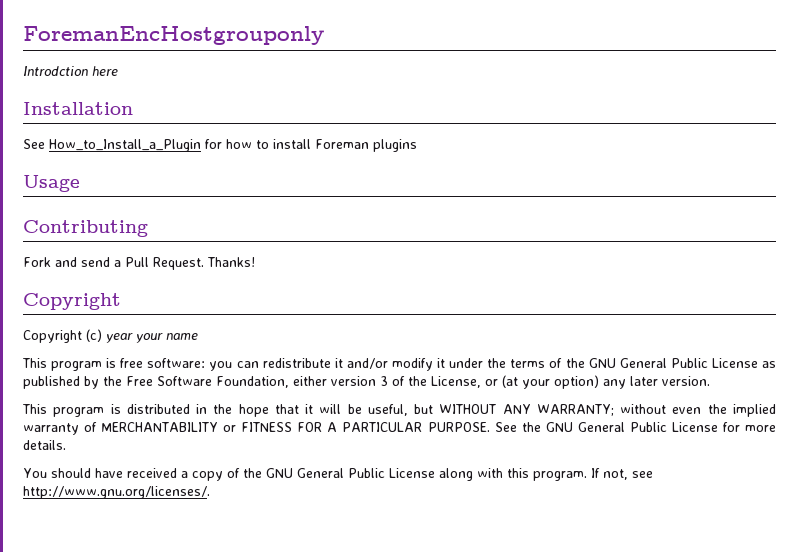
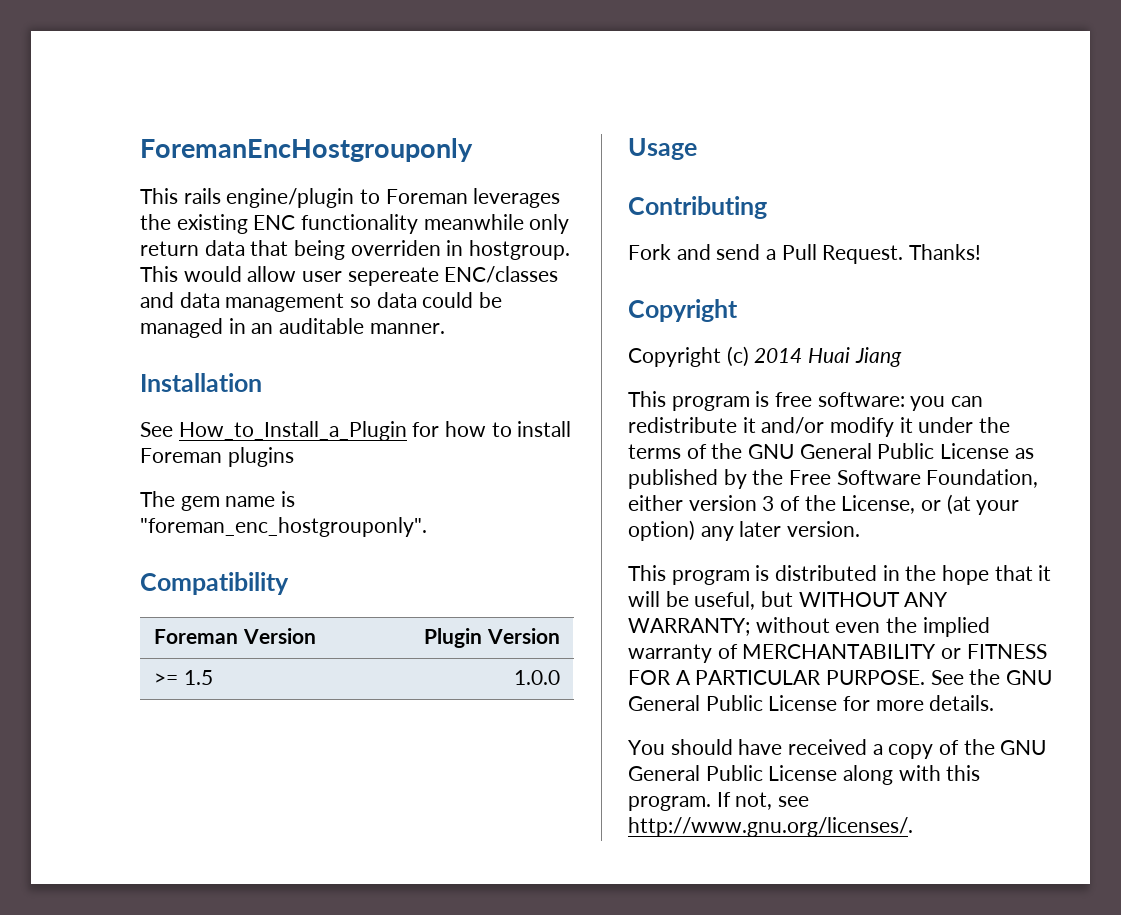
- Introdction here
+ This rails engine/plugin to Foreman leverages the existing ENC functionality meanwhile only return data that being overriden in hostgroup. This would allow user sepereate ENC/classes and data management so data could be managed in an auditable manner.
+ The gem name is "foreman_enc_hostgrouponly".
+ Compatibility
+ Foreman Version | Plugin Version
+ >= 1.5 | 1.0.0
- Copyright (c) year your name
+ Copyright (c) 2014 Huai Jiang

